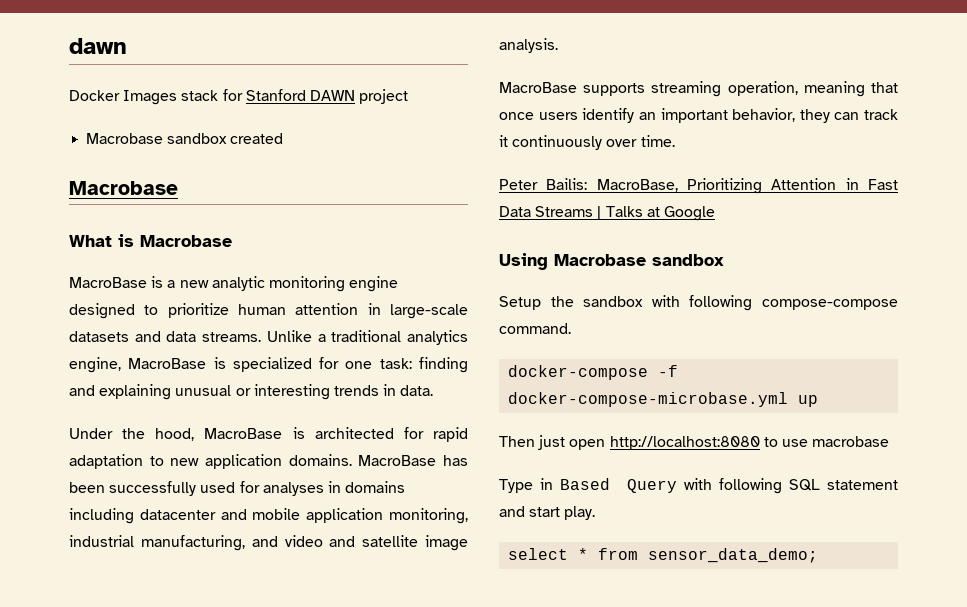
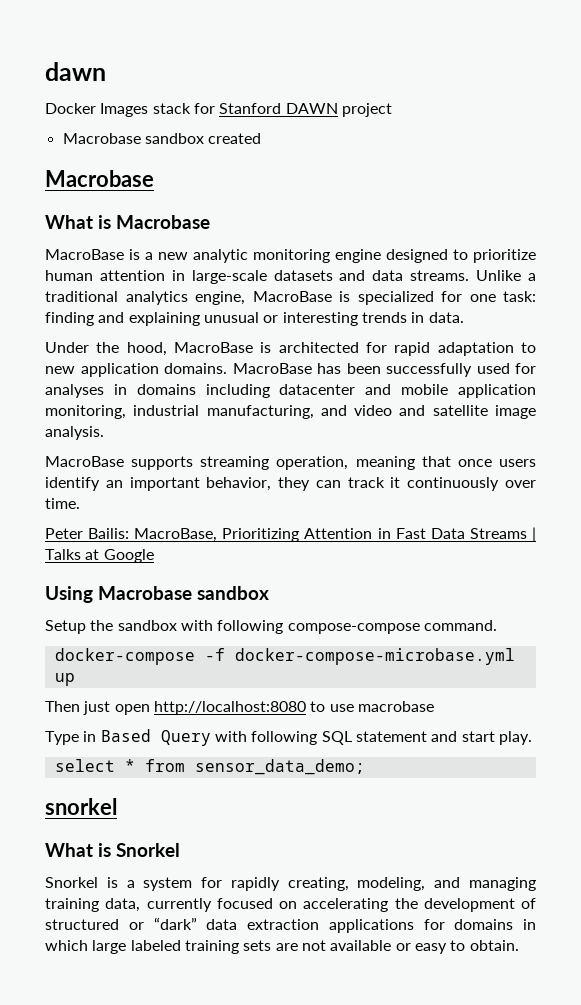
+ snorkel
+ What is Snorkel
+ Snorkel is a system for rapidly creating, modeling, and managing training data, currently focused on accelerating the development of structured or “dark” data extraction applications for domains in which large labeled training sets are not available or easy to obtain.

